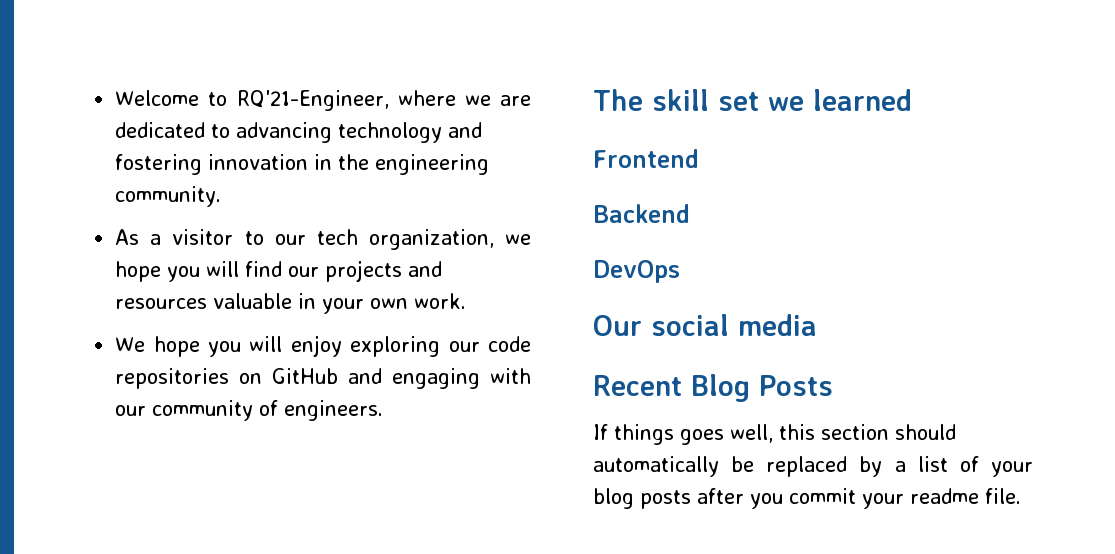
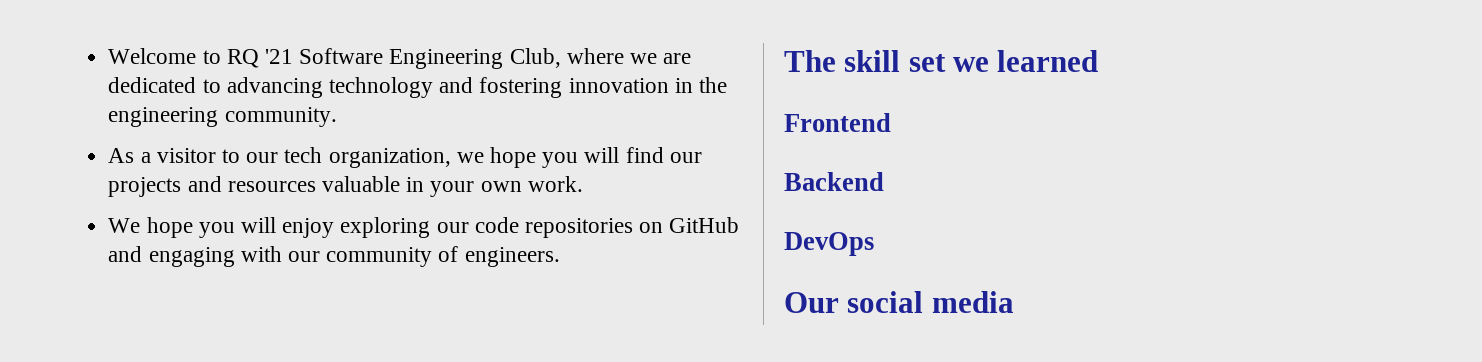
- Welcome to RQ'21-Engineer, where we are dedicated to advancing technology and fostering innovation in the engineering community.
+ Welcome to RQ '21 Software Engineering Club, where we are dedicated to advancing technology and fostering innovation in the engineering community.
- Recent Blog Posts
- If things goes well, this section should automatically be replaced by a list of your blog posts after you commit your readme file.

